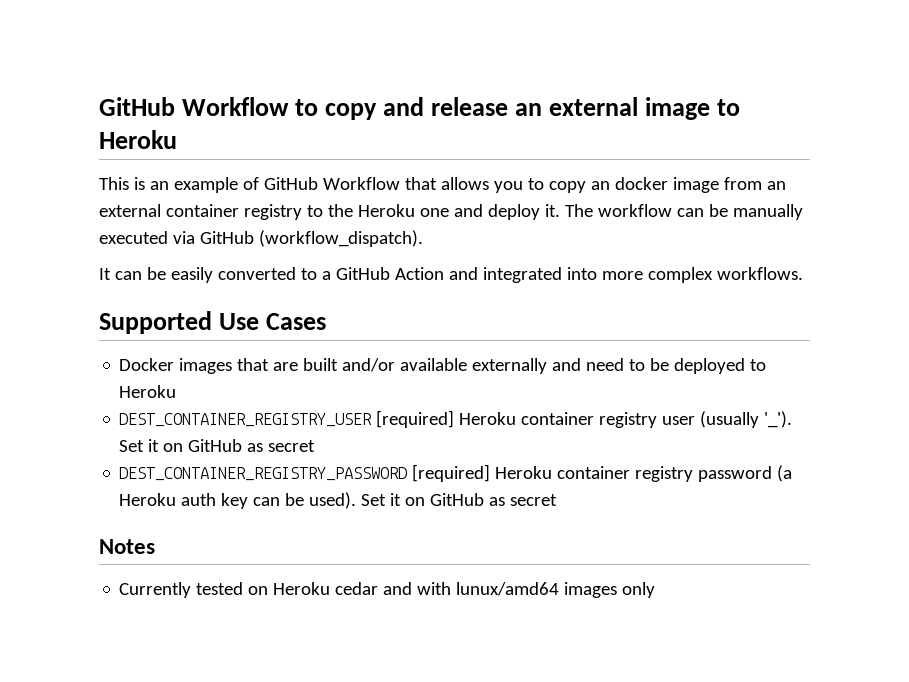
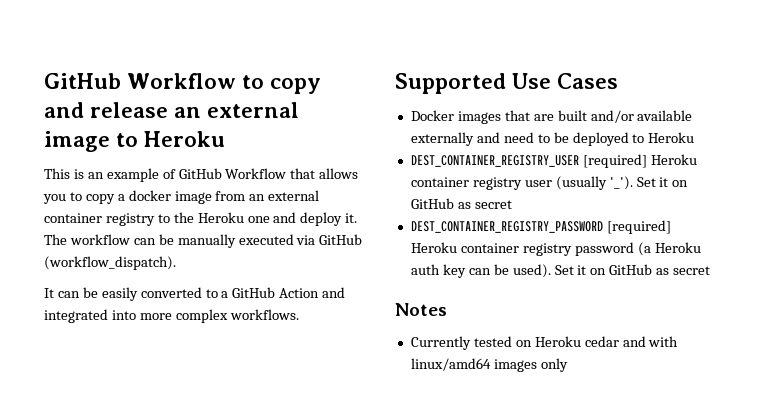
- This is an example of GitHub Workflow that allows you to copy an docker image from an external container registry to the Heroku one and deploy it.
+ This is an example of GitHub Workflow that allows you to copy a docker image from an external container registry to the Heroku one and deploy it.
- Currently tested on Heroku cedar and with lunux/amd64 images only
+ Currently tested on Heroku cedar and with linux/amd64 images only

